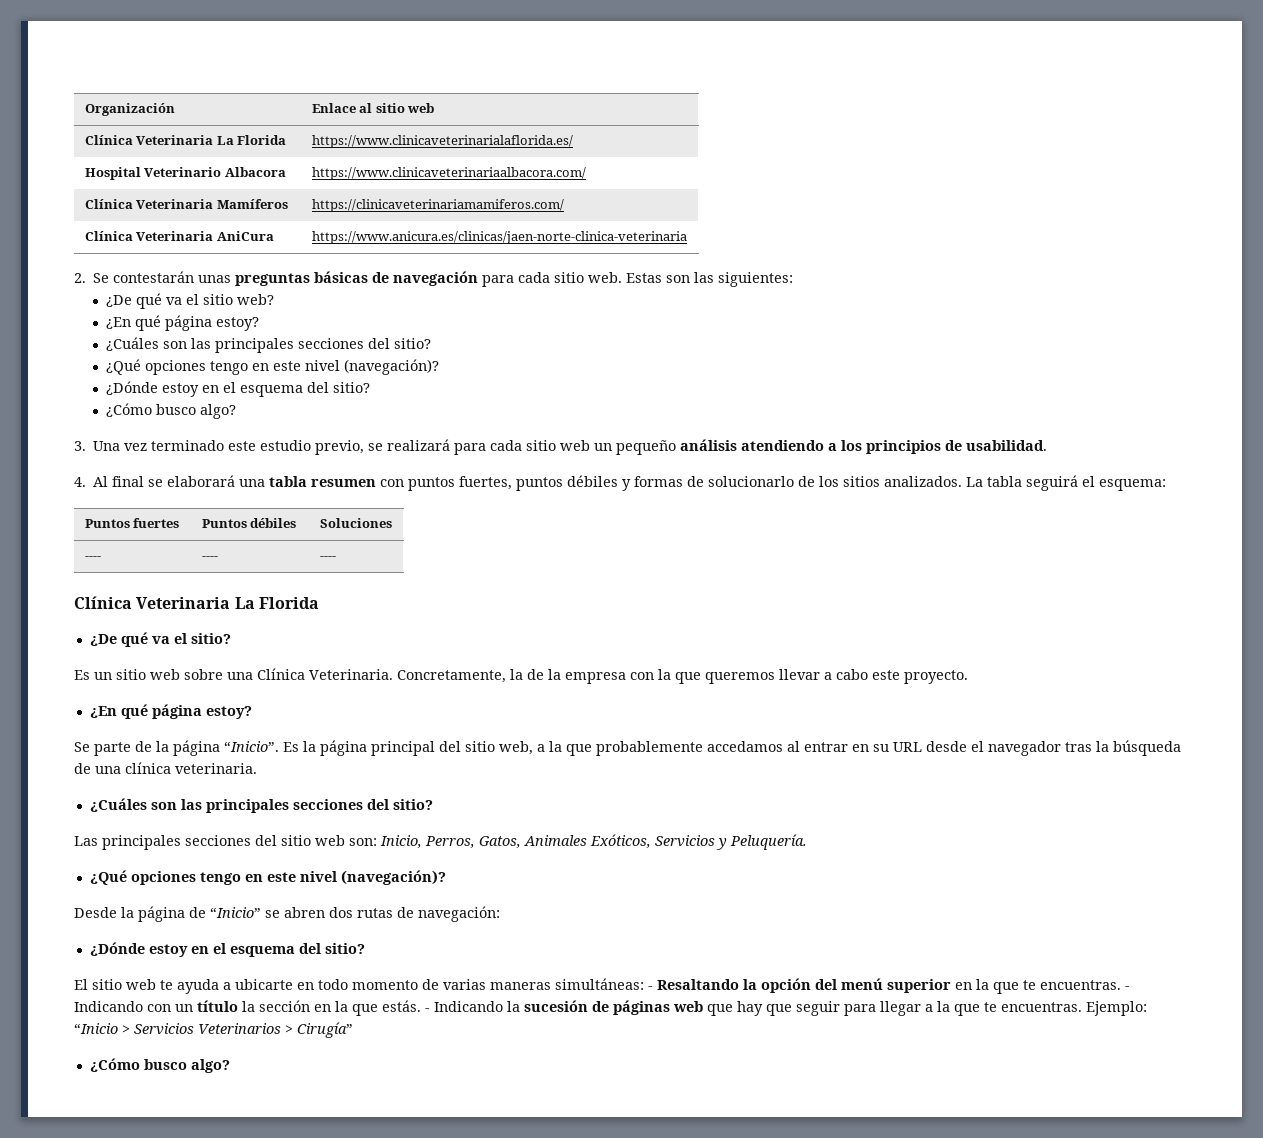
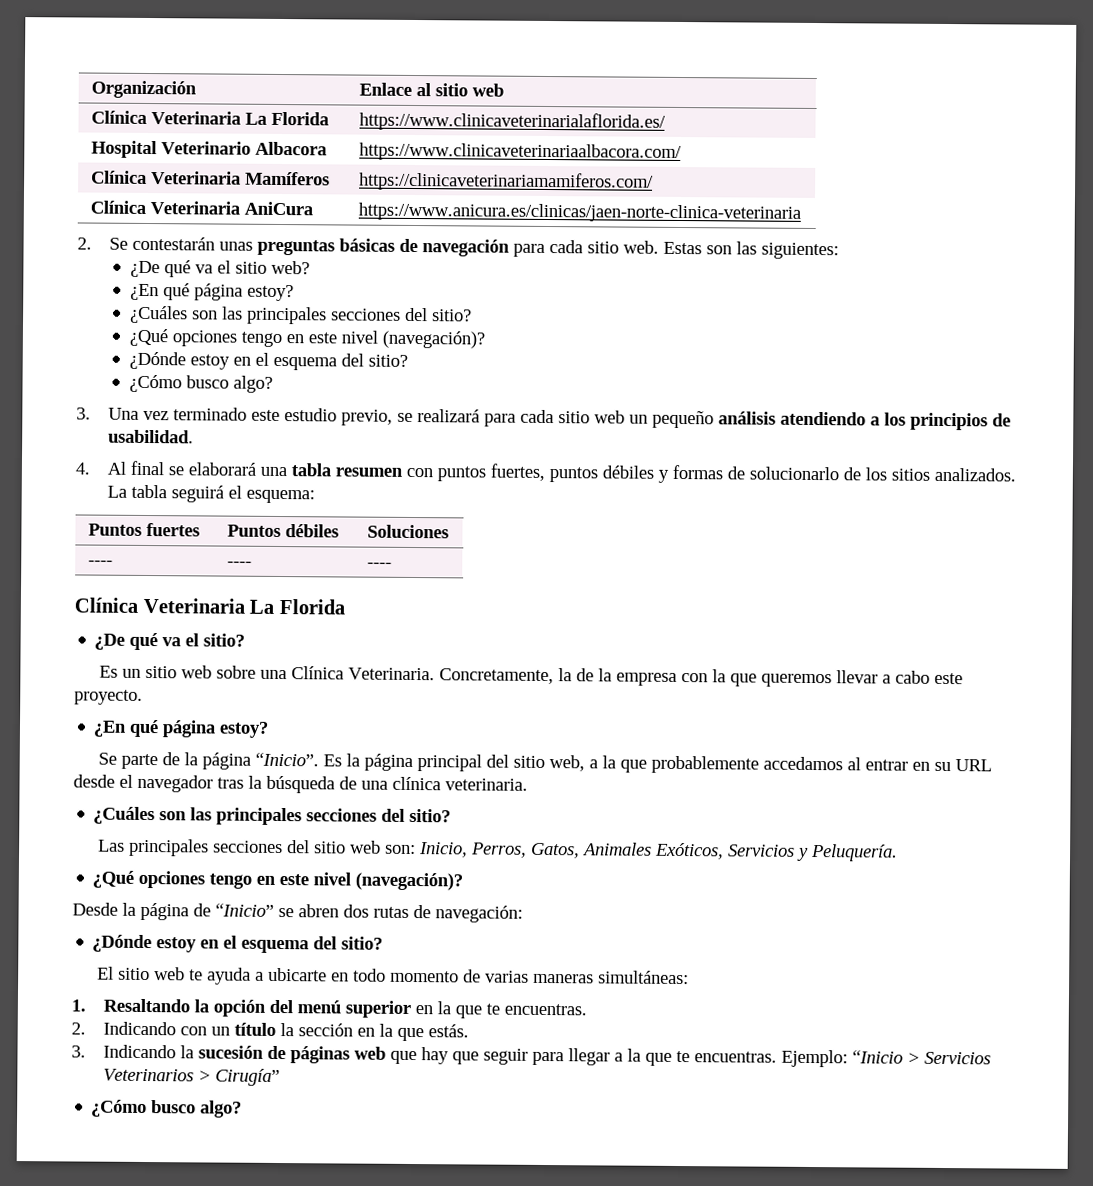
- El sitio web te ayuda a ubicarte en todo momento de varias maneras simultáneas: - Resaltando la opción del menú superior en la que te encuentras. - Indicando con un título la sección en la que estás. - Indicando la sucesión de páginas web que hay que seguir para llegar a la que te encuentras.
+ El sitio web te ayuda a ubicarte en todo momento de varias maneras simultáneas:
+ 1. Resaltando la opción del menú superior en la que te encuentras.
+ 2. Indicando con un título la sección en la que estás.
+ 3. Indicando la sucesión de páginas web que hay que seguir para llegar a la que te encuentras.

